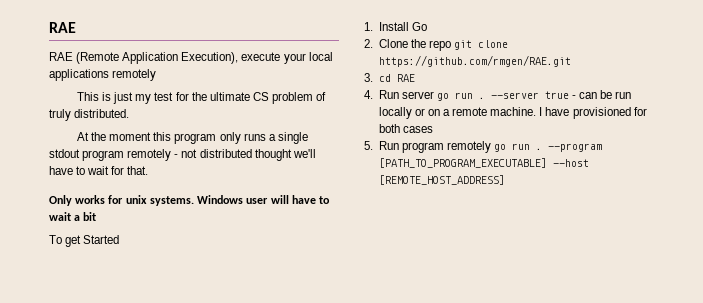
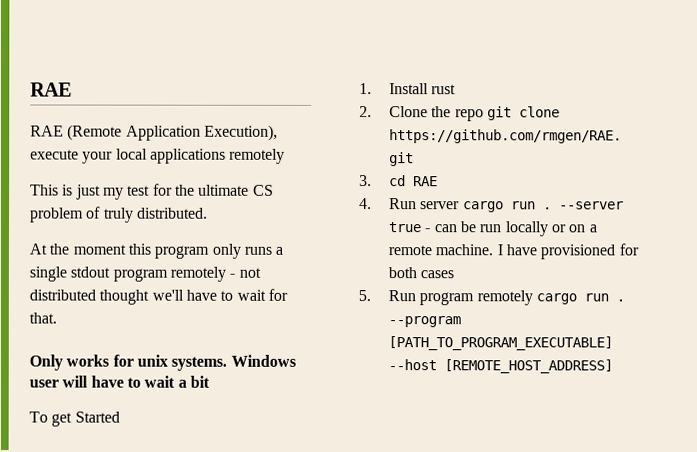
- 1. Install Go
+ 1. Install rust
- 4. Run server go run .
+ 4. Run server cargo run .
- 5. Run program remotely go run .
+ 5. Run program remotely cargo run .

